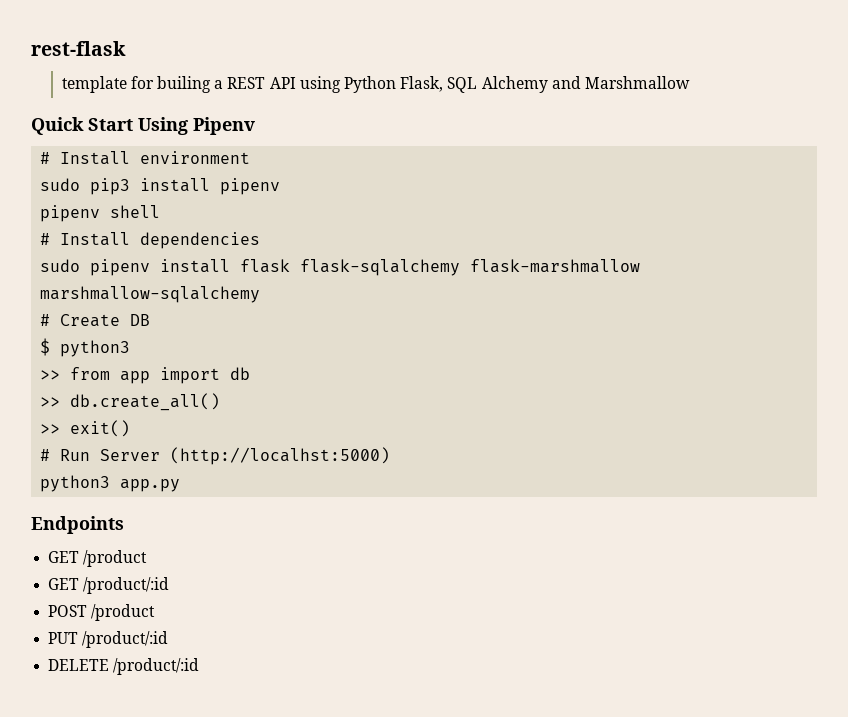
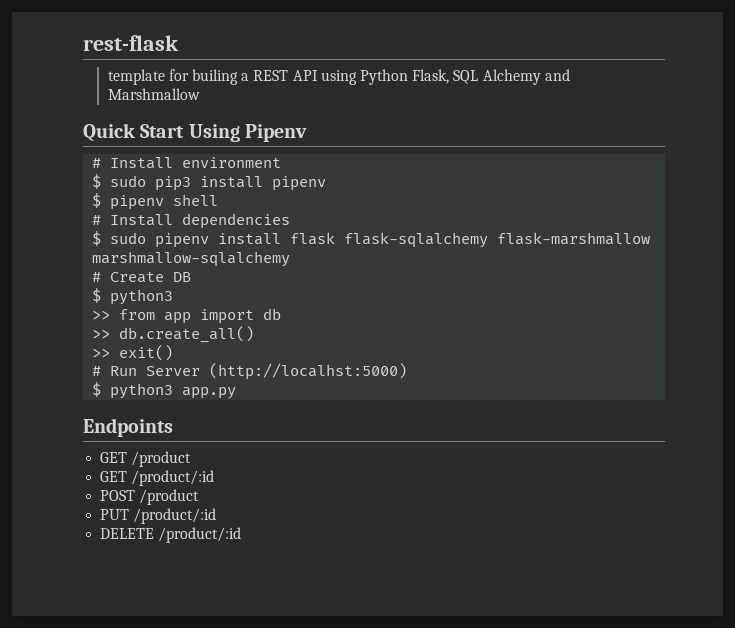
- sudo pip3 install pipenv
+ $ sudo pip3 install pipenv
- pipenv shell
+ $ pipenv shell
- sudo pipenv install flask flask-sqlalchemy flask-marshmallow marshmallow-sqlalchemy
+ $ sudo pipenv install flask flask-sqlalchemy flask-marshmallow marshmallow-sqlalchemy
- python3 app.py
+ $ python3 app.py

